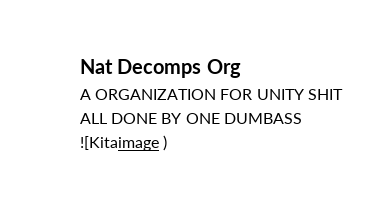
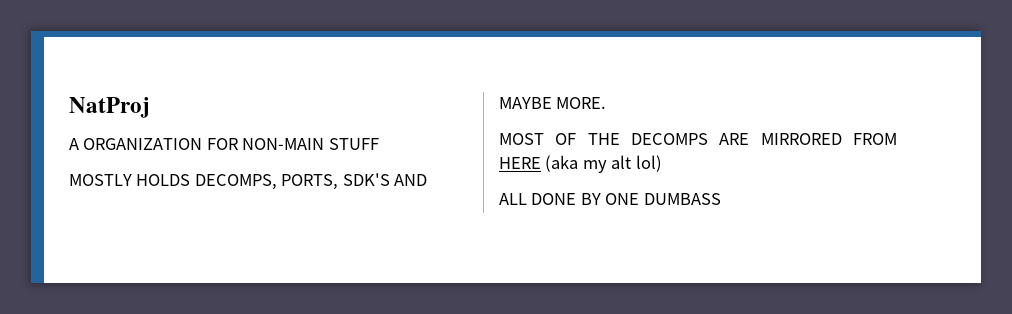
- Nat Decomps Org
+ NatProj
- A ORGANIZATION FOR UNITY SHIT
+ A ORGANIZATION FOR NON-MAIN STUFF
+ MOSTLY HOLDS DECOMPS, PORTS, SDK'S AND MAYBE MORE.
+ MOST OF THE DECOMPS ARE MIRRORED FROM HERE (aka my alt lol)
- ![Kitaimage )

